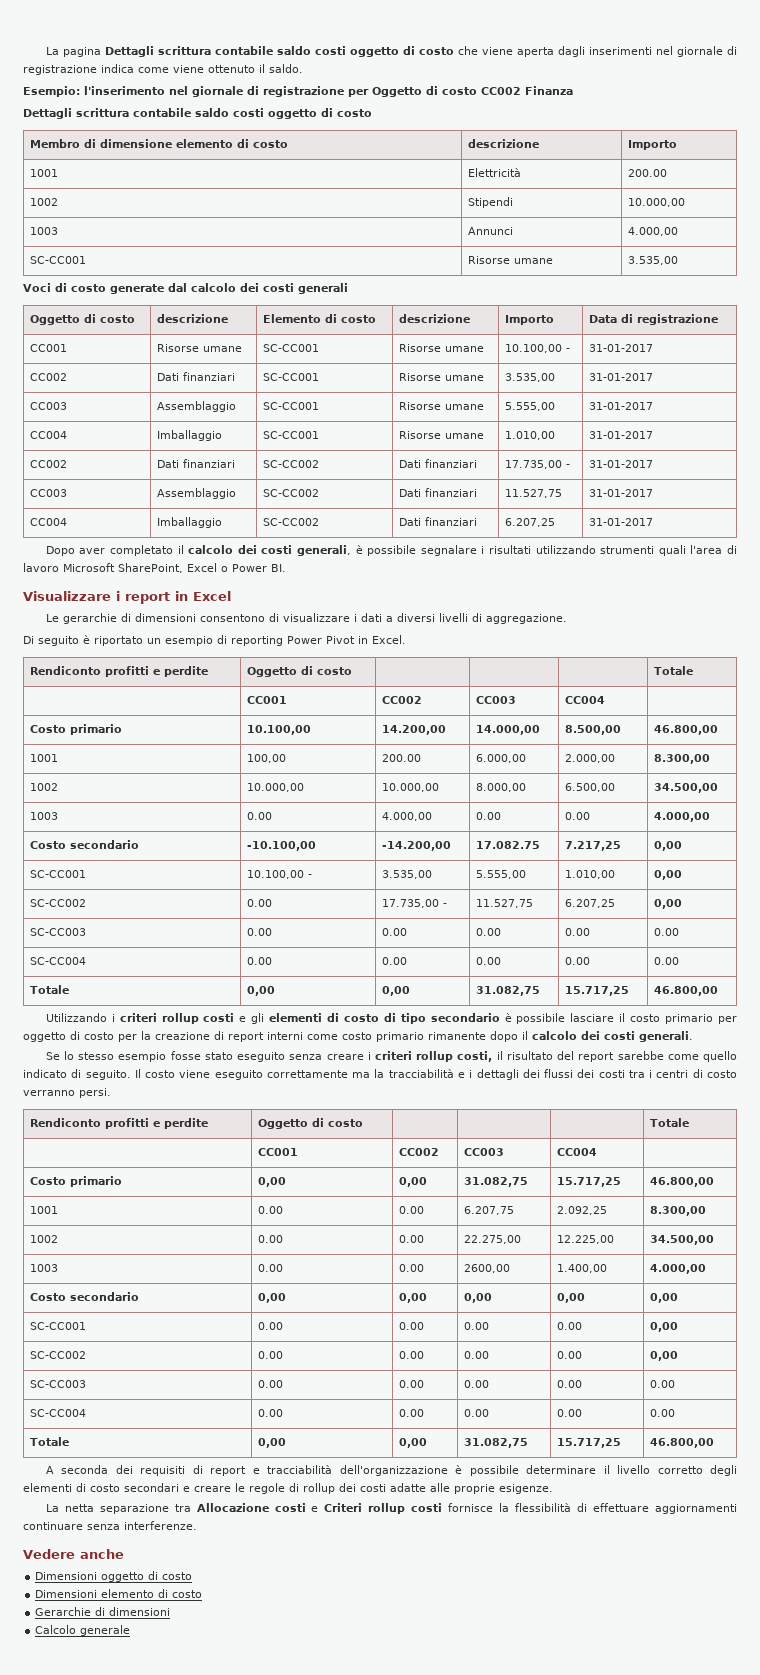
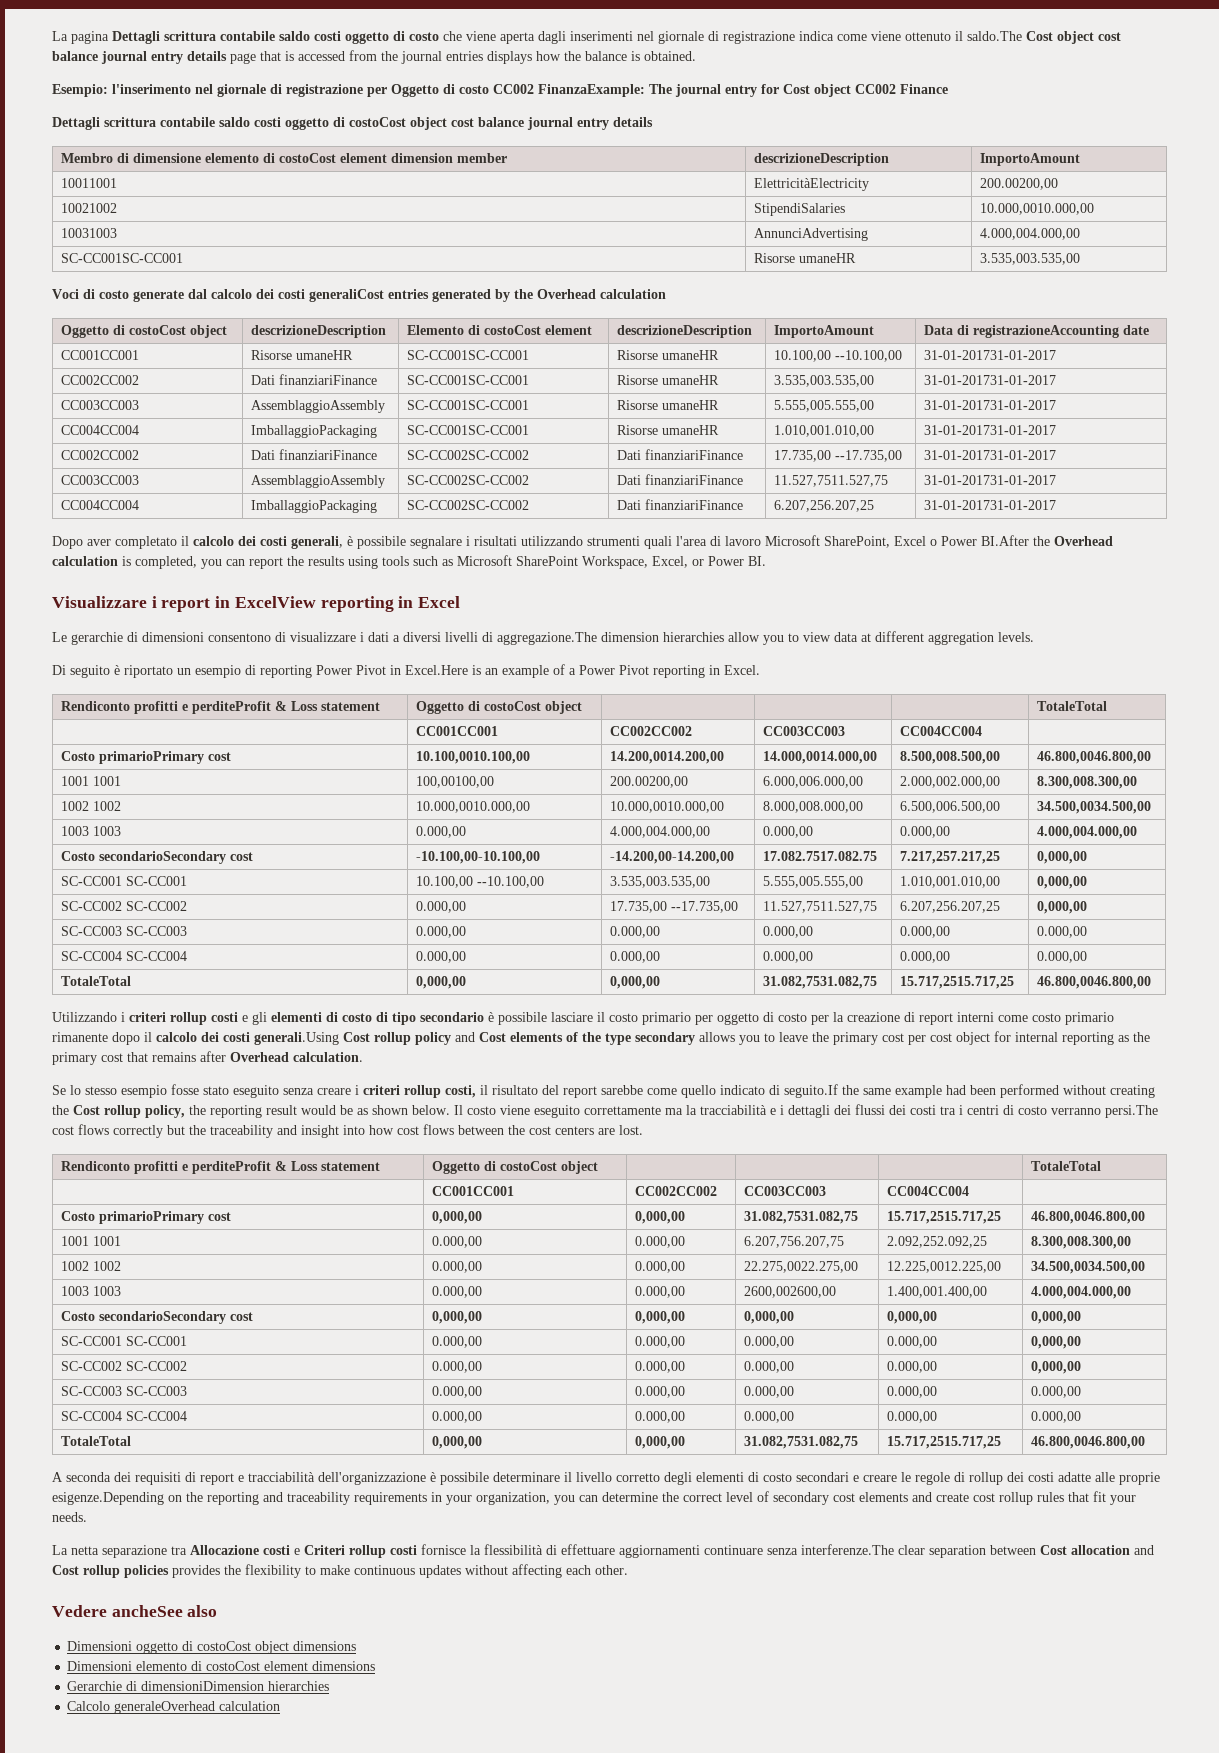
- La pagina Dettagli scrittura contabile saldo costi oggetto di costo che viene aperta dagli inserimenti nel giornale di registrazione indica come viene ottenuto il saldo.
+ La pagina Dettagli scrittura contabile saldo costi oggetto di costo che viene aperta dagli inserimenti nel giornale di registrazione indica come viene ottenuto il saldo.The Cost object cost balance journal entry details page that is accessed from the journal entries displays how the balance is obtained.
- Esempio: l'inserimento nel giornale di registrazione per Oggetto di costo CC002 Finanza
- Dettagli scrittura contabile saldo costi oggetto di costo
+ Esempio: l'inserimento nel giornale di registrazione per Oggetto di costo CC002 FinanzaExample: The journal entry for Cost object CC002 Finance
+ Dettagli scrittura contabile saldo costi oggetto di costoCost object cost balance journal entry details
- Membro di dimensione elemento di costo | descrizione | Importo
- 1001 | Elettricità | 200.00
- 1002 | Stipendi | 10.000,00
- 1003 | Annunci | 4.000,00
- SC-CC001 | Risorse umane | 3.535,00
+ Membro di dimensione elemento di costoCost element dimension member | descrizioneDescription | ImportoAmount
+ 10011001 | ElettricitàElectricity | 200.00200,00
+ 10021002 | StipendiSalaries | 10.000,0010.000,00
+ 10031003 | AnnunciAdvertising | 4.000,004.000,00
+ SC-CC001SC-CC001 | Risorse umaneHR | 3.535,003.535,00
- Voci di costo generate dal calcolo dei costi generali
- Oggetto di costo | descrizione | Elemento di costo | descrizione | Importo | Data di registrazione
- CC001 | Risorse umane | SC-CC001 | Risorse umane | 10.100,00 - | 31-01-2017
- CC002 | Dati finanziari | SC-CC001 | Risorse umane | 3.535,00 | 31-01-2017
- CC003 | Assemblaggio | SC-CC001 | Risorse umane | 5.555,00 | 31-01-2017
- CC004 | Imballaggio | SC-CC001 | Risorse umane | 1.010,00 | 31-01-2017
- CC002 | Dati finanziari | SC-CC002 | Dati finanziari | 17.735,00 - | 31-01-2017
- CC003 | Assemblaggio | SC-CC002 | Dati finanziari | 11.527,75 | 31-01-2017
- CC004 | Imballaggio | SC-CC002 | Dati finanziari | 6.207,25 | 31-01-2017
+ Voci di costo generate dal calcolo dei costi generaliCost entries generated by the Overhead calculation
+ Oggetto di costoCost object | descrizioneDescription | Elemento di costoCost element | descrizioneDescription | ImportoAmount | Data di registrazioneAccounting date
+ CC001CC001 | Risorse umaneHR | SC-CC001SC-CC001 | Risorse umaneHR | 10.100,00 --10.100,00 | 31-01-201731-01-2017
+ CC002CC002 | Dati finanziariFinance | SC-CC001SC-CC001 | Risorse umaneHR | 3.535,003.535,00 | 31-01-201731-01-2017
+ CC003CC003 | AssemblaggioAssembly | SC-CC001SC-CC001 | Risorse umaneHR | 5.555,005.555,00 | 31-01-201731-01-2017
+ CC004CC004 | ImballaggioPackaging | SC-CC001SC-CC001 | Risorse umaneHR | 1.010,001.010,00 | 31-01-201731-01-2017
+ CC002CC002 | Dati finanziariFinance | SC-CC002SC-CC002 | Dati finanziariFinance | 17.735,00 --17.735,00 | 31-01-201731-01-2017
+ CC003CC003 | AssemblaggioAssembly | SC-CC002SC-CC002 | Dati finanziariFinance | 11.527,7511.527,75 | 31-01-201731-01-2017
+ CC004CC004 | ImballaggioPackaging | SC-CC002SC-CC002 | Dati finanziariFinance | 6.207,256.207,25 | 31-01-201731-01-2017
- Dopo aver completato il calcolo dei costi generali, è possibile segnalare i risultati utilizzando strumenti quali l'area di lavoro Microsoft SharePoint, Excel o Power BI.
+ Dopo aver completato il calcolo dei costi generali, è possibile segnalare i risultati utilizzando strumenti quali l'area di lavoro Microsoft SharePoint, Excel o Power BI.After the Overhead calculation is completed, you can report the results using tools such as Microsoft SharePoint Workspace, Excel, or Power BI.
- Visualizzare i report in Excel
+ Visualizzare i report in ExcelView reporting in Excel
- Le gerarchie di dimensioni consentono di visualizzare i dati a diversi livelli di aggregazione.
+ Le gerarchie di dimensioni consentono di visualizzare i dati a diversi livelli di aggregazione.The dimension hierarchies allow you to view data at different aggregation levels.
- Di seguito è riportato un esempio di reporting Power Pivot in Excel.
- Rendiconto profitti e perdite | Oggetto di costo | | | | Totale
- | CC001 | CC002 | CC003 | CC004 |
- Costo primario | 10.100,00 | 14.200,00 | 14.000,00 | 8.500,00 | 46.800,00
- 1001 | 100,00 | 200.00 | 6.000,00 | 2.000,00 | 8.300,00
- 1002 | 10.000,00 | 10.000,00 | 8.000,00 | 6.500,00 | 34.500,00
- 1003 | 0.00 | 4.000,00 | 0.00 | 0.00 | 4.000,00
- Costo secondario | -10.100,00 | -14.200,00 | 17.082.75 | 7.217,25 | 0,00
- SC-CC001 | 10.100,00 - | 3.535,00 | 5.555,00 | 1.010,00 | 0,00
- SC-CC002 | 0.00 | 17.735,00 - | 11.527,75 | 6.207,25 | 0,00
- SC-CC003 | 0.00 | 0.00 | 0.00 | 0.00 | 0.00
- SC-CC004 | 0.00 | 0.00 | 0.00 | 0.00 | 0.00
- Totale | 0,00 | 0,00 | 31.082,75 | 15.717,25 | 46.800,00
+ Di seguito è riportato un esempio di reporting Power Pivot in Excel.Here is an example of a Power Pivot reporting in Excel.
+ Rendiconto profitti e perditeProfit & Loss statement | Oggetto di costoCost object | | | | TotaleTotal
+ | CC001CC001 | CC002CC002 | CC003CC003 | CC004CC004 |
+ Costo primarioPrimary cost | 10.100,0010.100,00 | 14.200,0014.200,00 | 14.000,0014.000,00 | 8.500,008.500,00 | 46.800,0046.800,00
+ 1001 1001 | 100,00100,00 | 200.00200,00 | 6.000,006.000,00 | 2.000,002.000,00 | 8.300,008.300,00
+ 1002 1002 | 10.000,0010.000,00 | 10.000,0010.000,00 | 8.000,008.000,00 | 6.500,006.500,00 | 34.500,0034.500,00
+ 1003 1003 | 0.000,00 | 4.000,004.000,00 | 0.000,00 | 0.000,00 | 4.000,004.000,00
+ Costo secondarioSecondary cost | -10.100,00-10.100,00 | -14.200,00-14.200,00 | 17.082.7517.082.75 | 7.217,257.217,25 | 0,000,00
+ SC-CC001 SC-CC001 | 10.100,00 --10.100,00 | 3.535,003.535,00 | 5.555,005.555,00 | 1.010,001.010,00 | 0,000,00
+ SC-CC002 SC-CC002 | 0.000,00 | 17.735,00 --17.735,00 | 11.527,7511.527,75 | 6.207,256.207,25 | 0,000,00
+ SC-CC003 SC-CC003 | 0.000,00 | 0.000,00 | 0.000,00 | 0.000,00 | 0.000,00
+ SC-CC004 SC-CC004 | 0.000,00 | 0.000,00 | 0.000,00 | 0.000,00 | 0.000,00
+ TotaleTotal | 0,000,00 | 0,000,00 | 31.082,7531.082,75 | 15.717,2515.717,25 | 46.800,0046.800,00
- Utilizzando i criteri rollup costi e gli elementi di costo di tipo secondario è possibile lasciare il costo primario per oggetto di costo per la creazione di report interni come costo primario rimanente dopo il calcolo dei costi generali.
+ Utilizzando i criteri rollup costi e gli elementi di costo di tipo secondario è possibile lasciare il costo primario per oggetto di costo per la creazione di report interni come costo primario rimanente dopo il calcolo dei costi generali.Using Cost rollup policy and Cost elements of the type secondary allows you to leave the primary cost per cost object for internal reporting as the primary cost that remains after Overhead calculation.
- Se lo stesso esempio fosse stato eseguito senza creare i criteri rollup costi, il risultato del report sarebbe come quello indicato di seguito.
+ Se lo stesso esempio fosse stato eseguito senza creare i criteri rollup costi, il risultato del report sarebbe come quello indicato di seguito.If the same example had been performed without creating the Cost rollup policy, the reporting result would be as shown below.
- Il costo viene eseguito correttamente ma la tracciabilità e i dettagli dei flussi dei costi tra i centri di costo verranno persi.
- Rendiconto profitti e perdite | Oggetto di costo | | | | Totale
- | CC001 | CC002 | CC003 | CC004 |
- Costo primario | 0,00 | 0,00 | 31.082,75 | 15.717,25 | 46.800,00
- 1001 | 0.00 | 0.00 | 6.207,75 | 2.092,25 | 8.300,00
- 1002 | 0.00 | 0.00 | 22.275,00 | 12.225,00 | 34.500,00
- 1003 | 0.00 | 0.00 | 2600,00 | 1.400,00 | 4.000,00
- Costo secondario | 0,00 | 0,00 | 0,00 | 0,00 | 0,00
- SC-CC001 | 0.00 | 0.00 | 0.00 | 0.00 | 0,00
- SC-CC002 | 0.00 | 0.00 | 0.00 | 0.00 | 0,00
- SC-CC003 | 0.00 | 0.00 | 0.00 | 0.00 | 0.00
- SC-CC004 | 0.00 | 0.00 | 0.00 | 0.00 | 0.00
- Totale | 0,00 | 0,00 | 31.082,75 | 15.717,25 | 46.800,00
+ Il costo viene eseguito correttamente ma la tracciabilità e i dettagli dei flussi dei costi tra i centri di costo verranno persi.The cost flows correctly but the traceability and insight into how cost flows between the cost centers are lost.
+ Rendiconto profitti e perditeProfit & Loss statement | Oggetto di costoCost object | | | | TotaleTotal
+ | CC001CC001 | CC002CC002 | CC003CC003 | CC004CC004 |
+ Costo primarioPrimary cost | 0,000,00 | 0,000,00 | 31.082,7531.082,75 | 15.717,2515.717,25 | 46.800,0046.800,00
+ 1001 1001 | 0.000,00 | 0.000,00 | 6.207,756.207,75 | 2.092,252.092,25 | 8.300,008.300,00
+ 1002 1002 | 0.000,00 | 0.000,00 | 22.275,0022.275,00 | 12.225,0012.225,00 | 34.500,0034.500,00
+ 1003 1003 | 0.000,00 | 0.000,00 | 2600,002600,00 | 1.400,001.400,00 | 4.000,004.000,00
+ Costo secondarioSecondary cost | 0,000,00 | 0,000,00 | 0,000,00 | 0,000,00 | 0,000,00
+ SC-CC001 SC-CC001 | 0.000,00 | 0.000,00 | 0.000,00 | 0.000,00 | 0,000,00
+ SC-CC002 SC-CC002 | 0.000,00 | 0.000,00 | 0.000,00 | 0.000,00 | 0,000,00
+ SC-CC003 SC-CC003 | 0.000,00 | 0.000,00 | 0.000,00 | 0.000,00 | 0.000,00
+ SC-CC004 SC-CC004 | 0.000,00 | 0.000,00 | 0.000,00 | 0.000,00 | 0.000,00
+ TotaleTotal | 0,000,00 | 0,000,00 | 31.082,7531.082,75 | 15.717,2515.717,25 | 46.800,0046.800,00
- A seconda dei requisiti di report e tracciabilità dell'organizzazione è possibile determinare il livello corretto degli elementi di costo secondari e creare le regole di rollup dei costi adatte alle proprie esigenze.
+ A seconda dei requisiti di report e tracciabilità dell'organizzazione è possibile determinare il livello corretto degli elementi di costo secondari e creare le regole di rollup dei costi adatte alle proprie esigenze.Depending on the reporting and traceability requirements in your organization, you can determine the correct level of secondary cost elements and create cost rollup rules that fit your needs.
- La netta separazione tra Allocazione costi e Criteri rollup costi fornisce la flessibilità di effettuare aggiornamenti continuare senza interferenze.
+ La netta separazione tra Allocazione costi e Criteri rollup costi fornisce la flessibilità di effettuare aggiornamenti continuare senza interferenze.The clear separation between Cost allocation and Cost rollup policies provides the flexibility to make continuous updates without affecting each other.
- Vedere anche
+ Vedere ancheSee also
- Dimensioni oggetto di costo
+ Dimensioni oggetto di costoCost object dimensions
- Dimensioni elemento di costo
+ Dimensioni elemento di costoCost element dimensions
- Gerarchie di dimensioni
+ Gerarchie di dimensioniDimension hierarchies
- Calcolo generale
+ Calcolo generaleOverhead calculation

